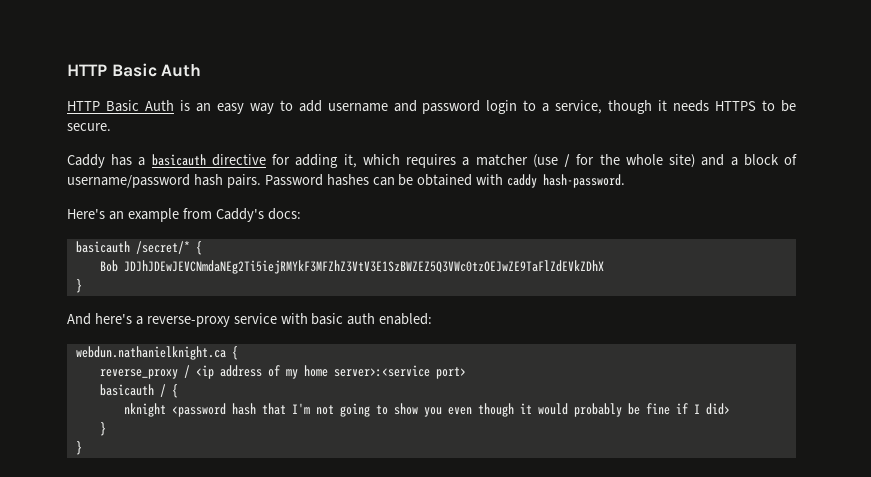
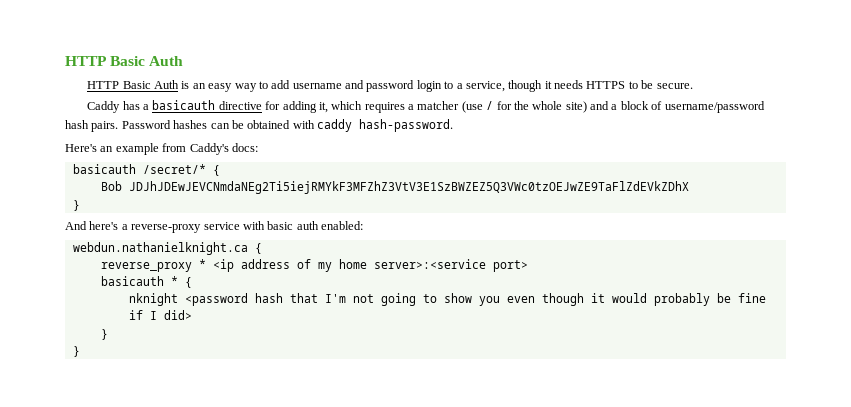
- reverse_proxy / <ip address of my home server>:<service port>
+ reverse_proxy * <ip address of my home server>:<service port>
- basicauth / {
+ basicauth * {

